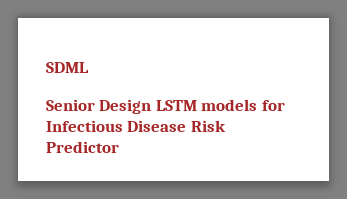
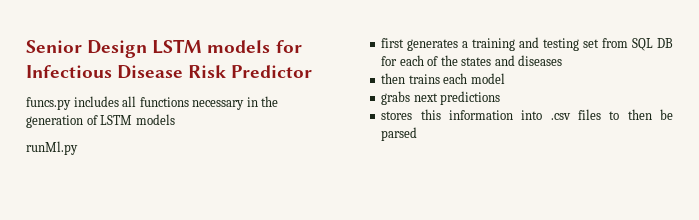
- SDML
+ funcs.py includes all functions necessary in the generation of LSTM models
+ runMl.py
+ first generates a training and testing set from SQL DB for each of the states and diseases
+ then trains each model
+ grabs next predictions
+ stores this information into .csv files to then be parsed

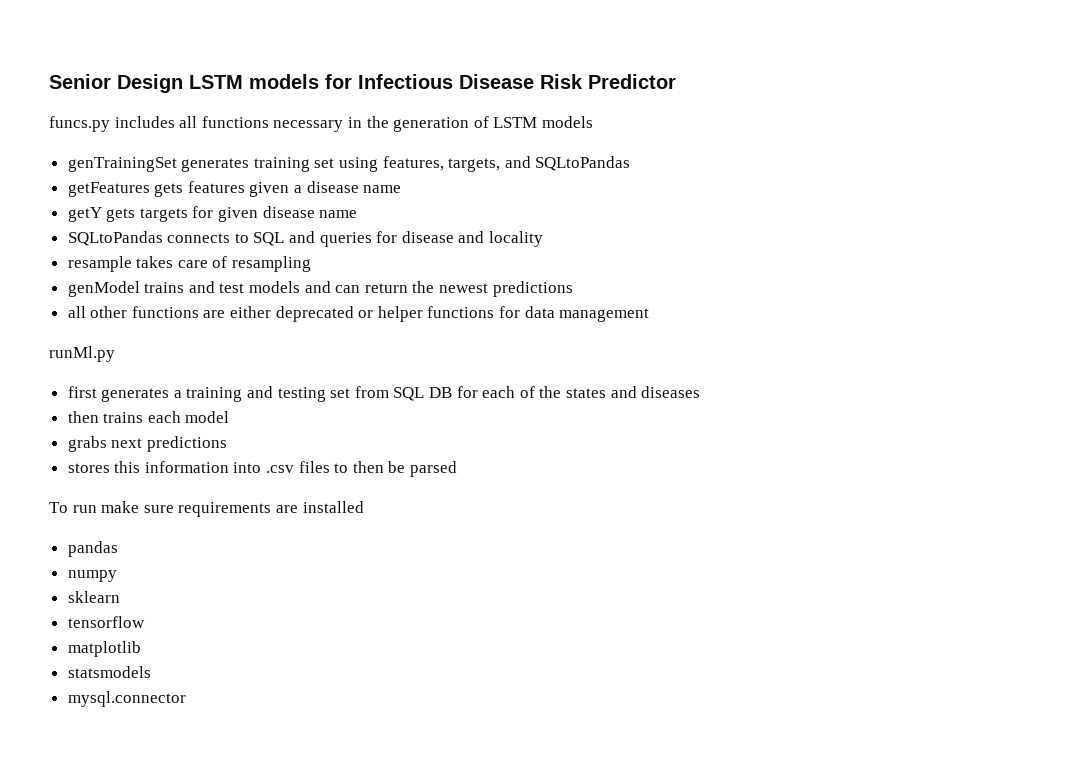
+ genTrainingSet generates training set using features, targets, and SQLtoPandas
+ getFeatures gets features given a disease name
+ getY gets targets for given disease name
+ SQLtoPandas connects to SQL and queries for disease and locality
+ resample takes care of resampling
+ genModel trains and test models and can return the newest predictions
+ all other functions are either deprecated or helper functions for data management
+ To run make sure requirements are installed
+ pandas
+ numpy
+ sklearn
+ tensorflow
+ matplotlib
+ statsmodels
+ mysql.connector

